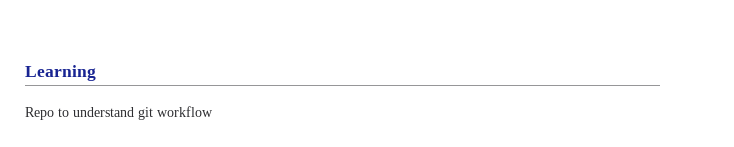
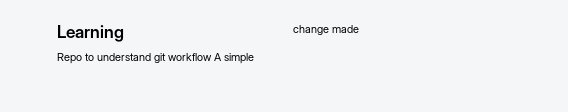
- Repo to understand git workflow
+ Repo to understand git workflow A simple change made

